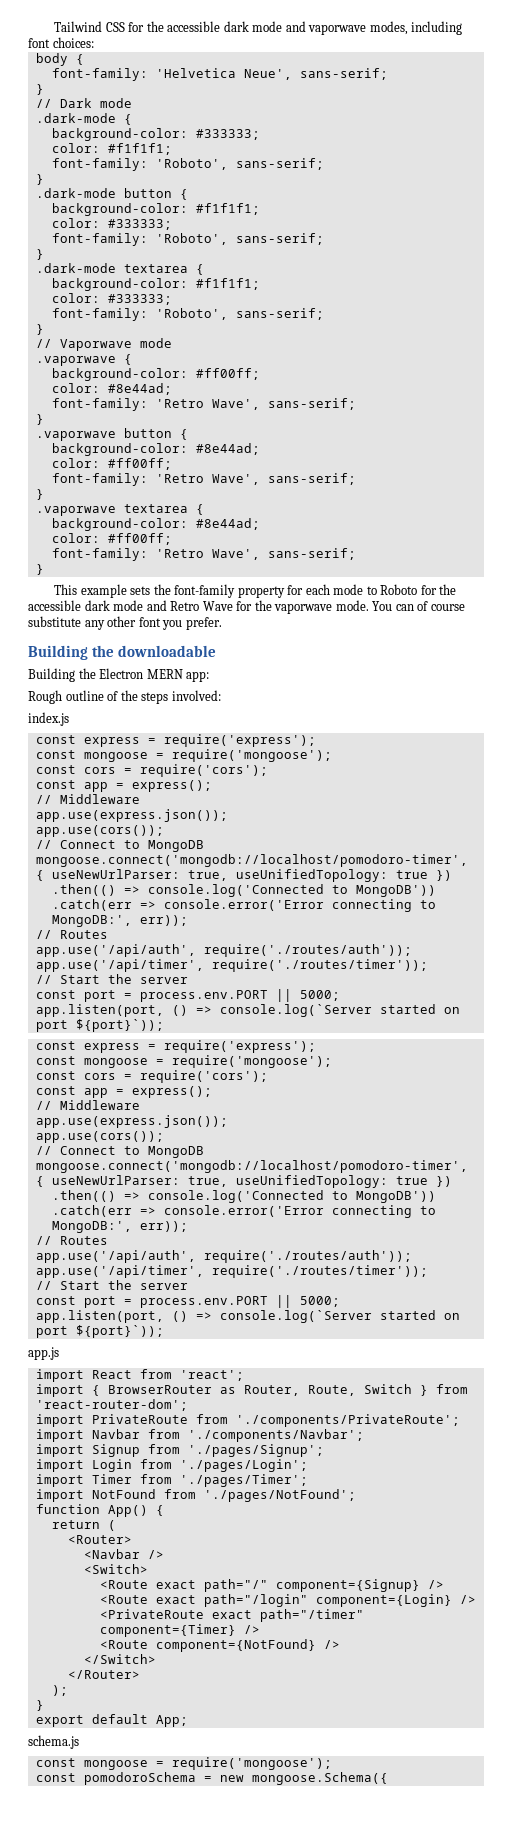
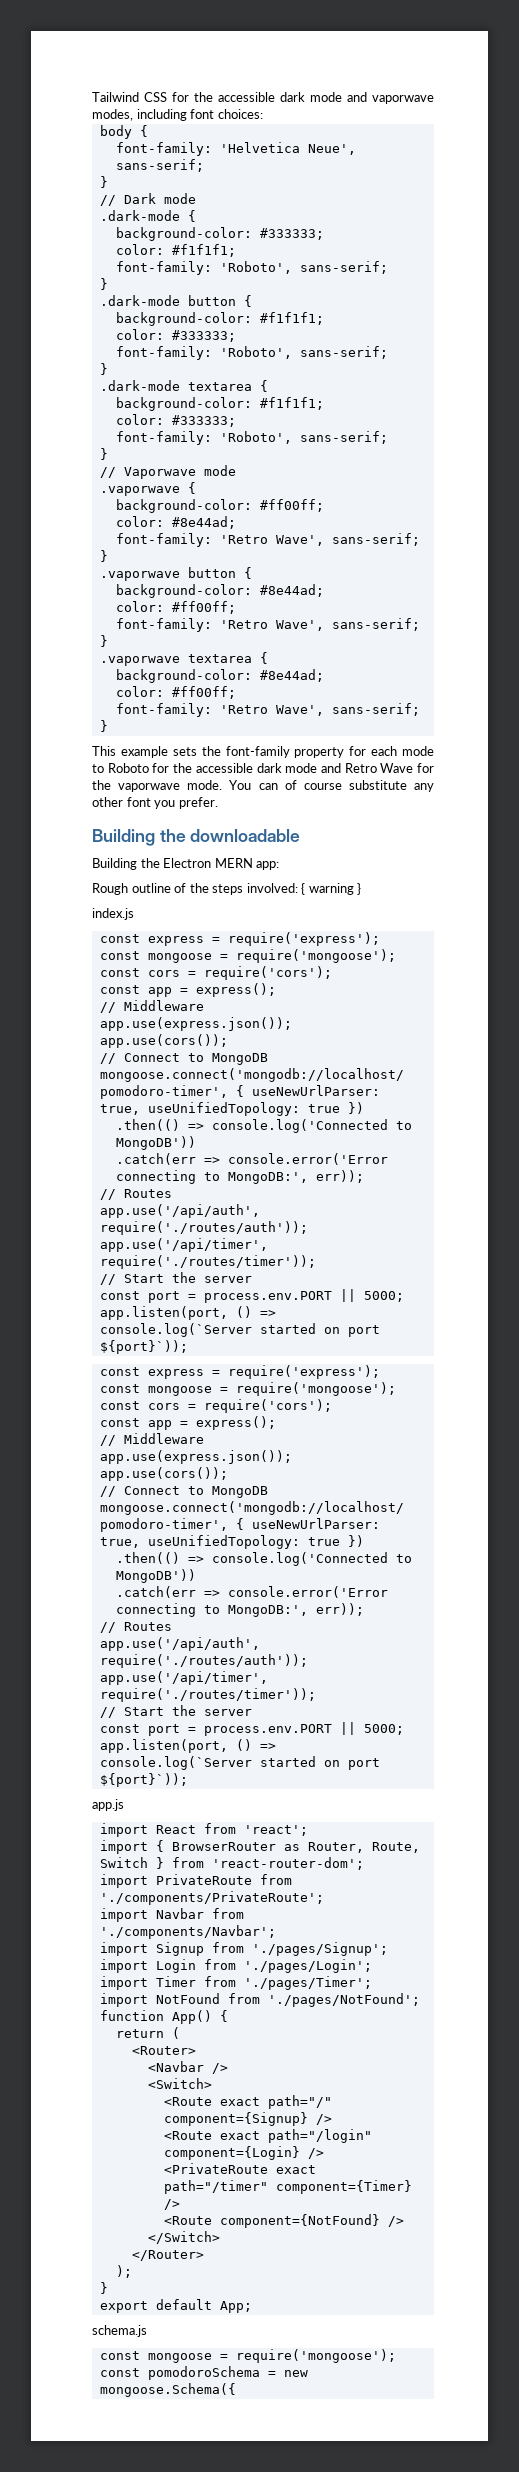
- Rough outline of the steps involved:
+ Rough outline of the steps involved: { warning }

